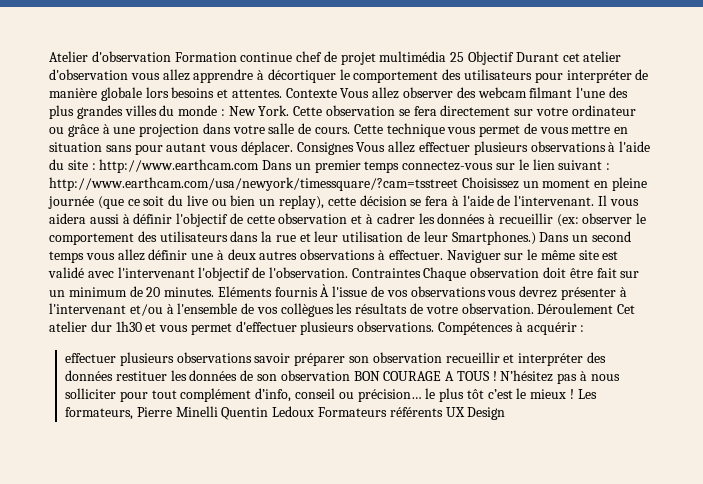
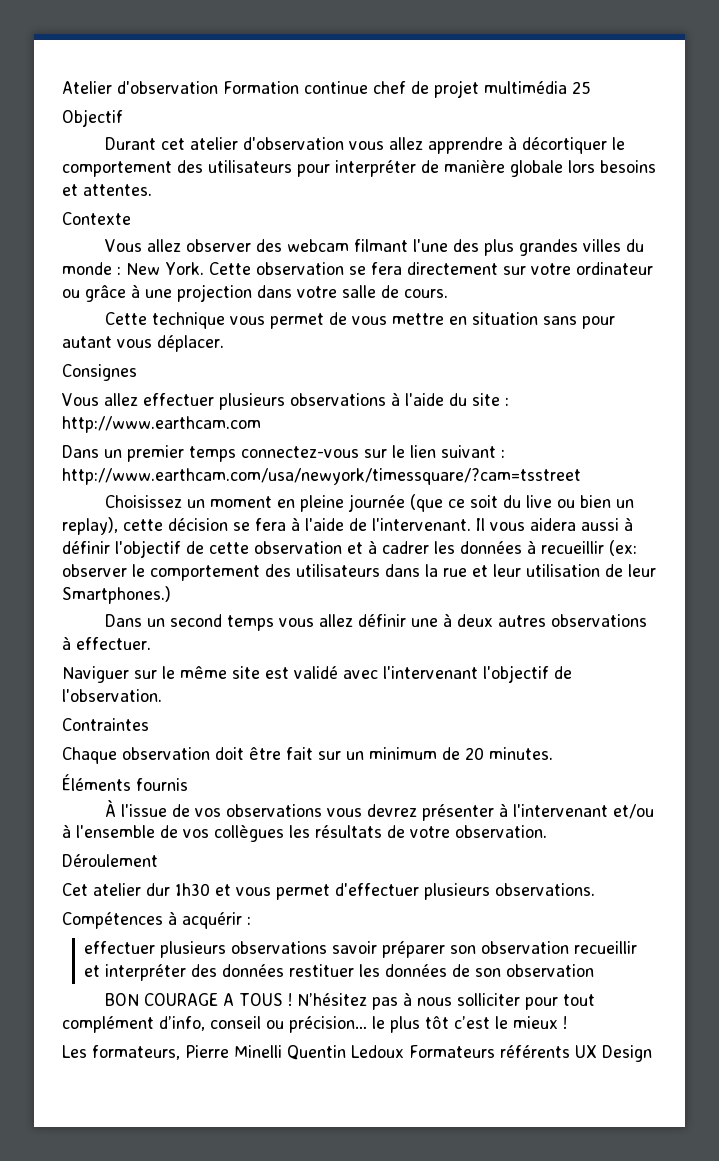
- Atelier d'observation Formation continue chef de projet multimédia 25 Objectif Durant cet atelier d'observation vous allez apprendre à décortiquer le comportement des utilisateurs pour interpréter de manière globale lors besoins et attentes. Contexte Vous allez observer des webcam filmant l'une des plus grandes villes du monde : New York.
+ Atelier d'observation Formation continue chef de projet multimédia 25
+ Objectif
+ Durant cet atelier d'observation vous allez apprendre à décortiquer le comportement des utilisateurs pour interpréter de manière globale lors besoins et attentes.
+ Contexte
+ Vous allez observer des webcam filmant l'une des plus grandes villes du monde : New York.
- Cette observation se fera directement sur votre ordinateur ou grâce à une projection dans votre salle de cours. Cette technique vous permet de vous mettre en situation sans pour autant vous déplacer. Consignes Vous allez effectuer plusieurs observations à l'aide du site :
+ Cette observation se fera directement sur votre ordinateur ou grâce à une projection dans votre salle de cours.
+ Cette technique vous permet de vous mettre en situation sans pour autant vous déplacer.
+ Consignes
+ Vous allez effectuer plusieurs observations à l'aide du site :
- http://www.earthcam.com Dans un premier temps connectez-vous sur le lien suivant :
+ http://www.earthcam.com
+ Dans un premier temps connectez-vous sur le lien suivant :
- http://www.earthcam.com/usa/newyork/timessquare/?cam=tsstreet Choisissez un moment en pleine journée (que ce soit du live ou bien un replay), cette décision se fera à l'aide de l'intervenant.
+ http://www.earthcam.com/usa/newyork/timessquare/?cam=tsstreet
+ Choisissez un moment en pleine journée (que ce soit du live ou bien un replay), cette décision se fera à l'aide de l'intervenant.
- observer le comportement des utilisateurs dans la rue et leur utilisation de leur Smartphones.) Dans un second temps vous allez définir une à deux autres observations à effectuer. Naviguer sur le même site est validé avec l'intervenant l'objectif de l'observation. Contraintes Chaque observation doit être fait sur un minimum de 20 minutes. Eléments fournis À l'issue de vos observations vous devrez présenter à l'intervenant et/ou à l'ensemble de vos collègues les résultats de votre observation. Déroulement Cet atelier dur 1h30 et vous permet d'effectuer plusieurs observations. Compétences à acquérir :
+ observer le comportement des utilisateurs dans la rue et leur utilisation de leur Smartphones.)
+ Dans un second temps vous allez définir une à deux autres observations à effectuer.
+ Naviguer sur le même site est validé avec l'intervenant l'objectif de l'observation.
+ Contraintes
+ Chaque observation doit être fait sur un minimum de 20 minutes.
+ Éléments fournis
+ À l'issue de vos observations vous devrez présenter à l'intervenant et/ou à l'ensemble de vos collègues les résultats de votre observation.
+ Déroulement
+ Cet atelier dur 1h30 et vous permet d'effectuer plusieurs observations.
+ Compétences à acquérir :
- effectuer plusieurs observations savoir préparer son observation recueillir et interpréter des données restituer les données de son observation BON COURAGE A TOUS !
+ effectuer plusieurs observations savoir préparer son observation recueillir et interpréter des données restituer les données de son observation
+ BON COURAGE A TOUS !
- N’hésitez pas à nous solliciter pour tout complément d’info, conseil ou précision… le plus tôt c’est le mieux ! Les formateurs, Pierre Minelli Quentin Ledoux Formateurs référents UX Design
+ N’hésitez pas à nous solliciter pour tout complément d’info, conseil ou précision… le plus tôt c’est le mieux !
+ Les formateurs, Pierre Minelli Quentin Ledoux Formateurs référents UX Design

